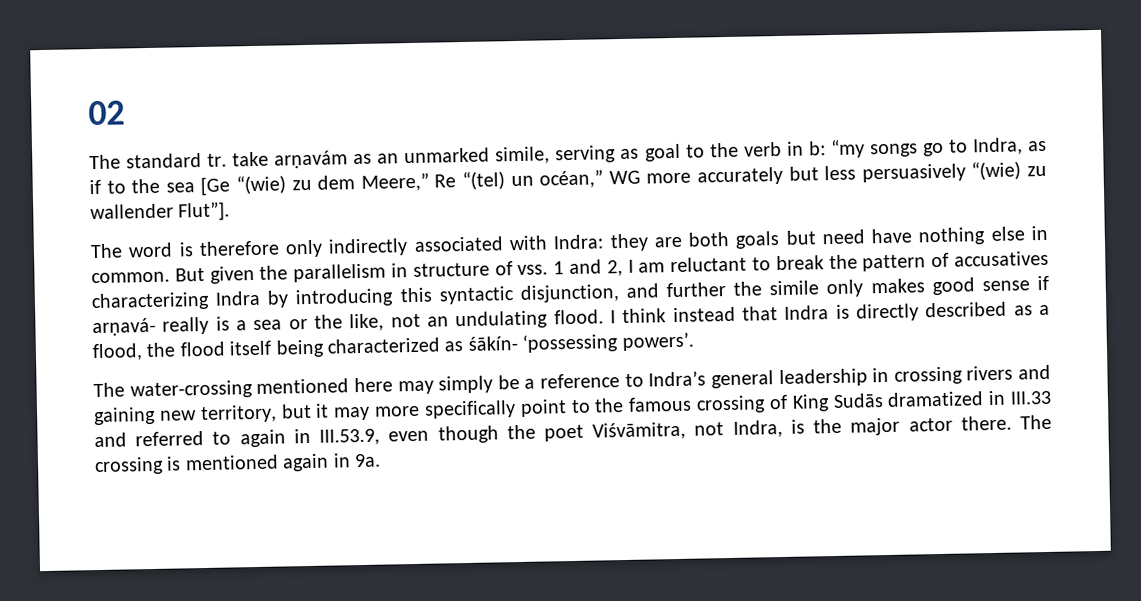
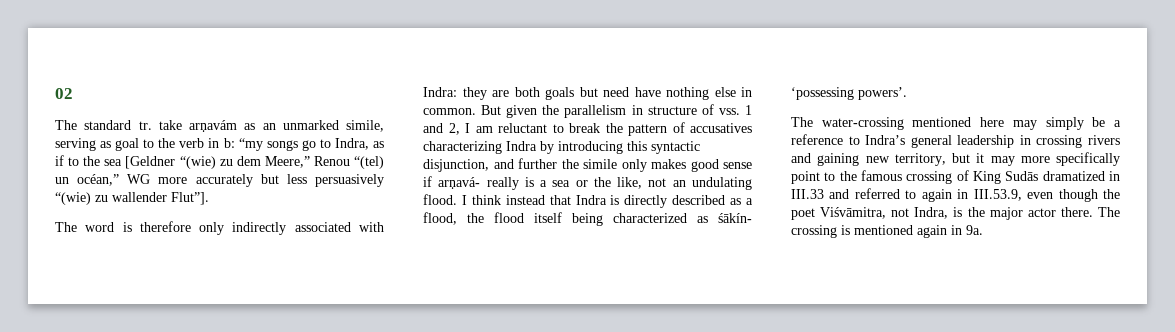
- The standard tr. take arṇavám as an unmarked simile, serving as goal to the verb in b: “my songs go to Indra, as if to the sea [Ge “(wie) zu dem Meere,” Re “(tel) un océan,” WG more accurately but less persuasively “(wie) zu wallender Flut”].
+ The standard tr. take arṇavám as an unmarked simile, serving as goal to the verb in b: “my songs go to Indra, as if to the sea [Geldner “(wie) zu dem Meere,” Renou “(tel) un océan,” WG more accurately but less persuasively “(wie) zu wallender Flut”].

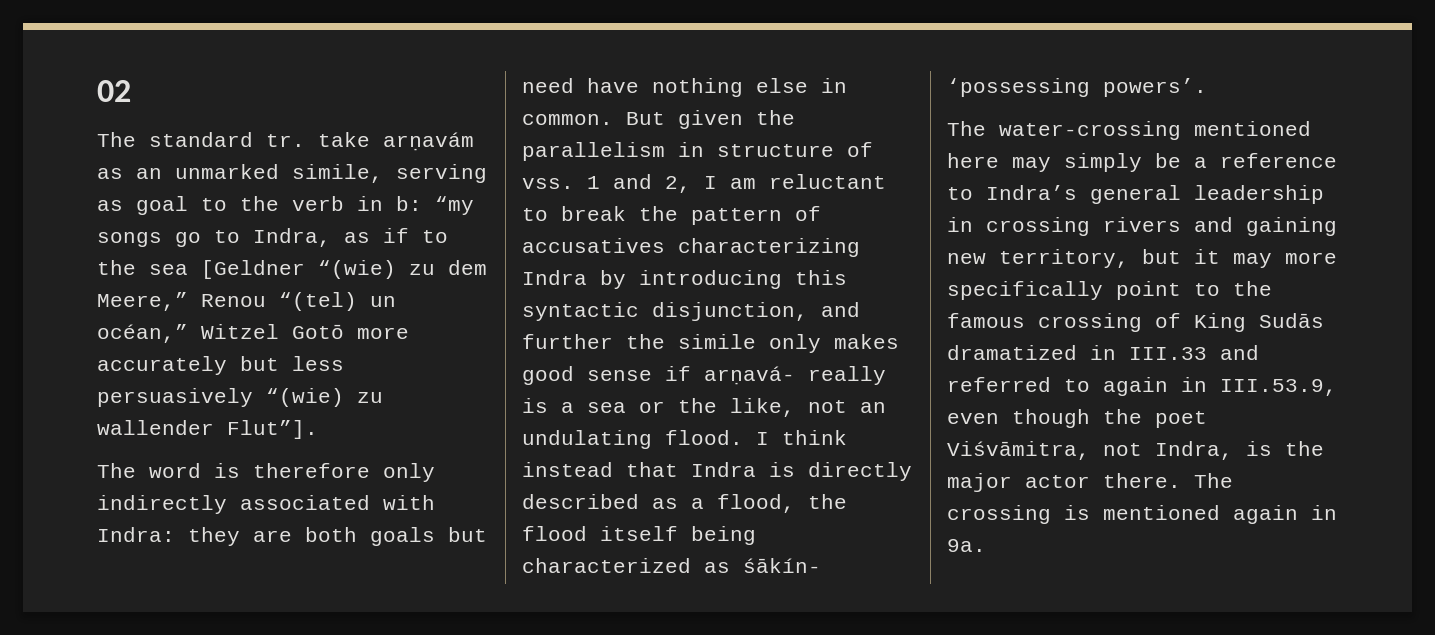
- The standard tr. take arṇavám as an unmarked simile, serving as goal to the verb in b: “my songs go to Indra, as if to the sea [Geldner “(wie) zu dem Meere,” Renou “(tel) un océan,” WG more accurately but less persuasively “(wie) zu wallender Flut”].
+ The standard tr. take arṇavám as an unmarked simile, serving as goal to the verb in b: “my songs go to Indra, as if to the sea [Geldner “(wie) zu dem Meere,” Renou “(tel) un océan,” Witzel Gotō more accurately but less persuasively “(wie) zu wallender Flut”].

